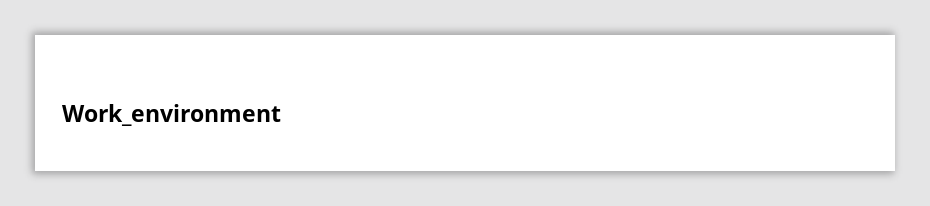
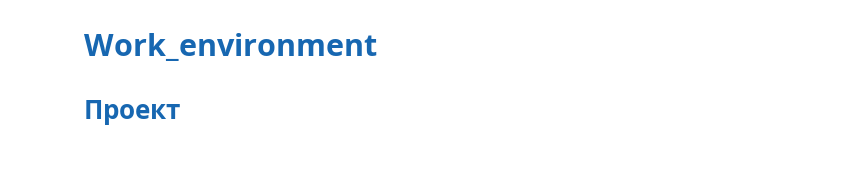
+ Проект

